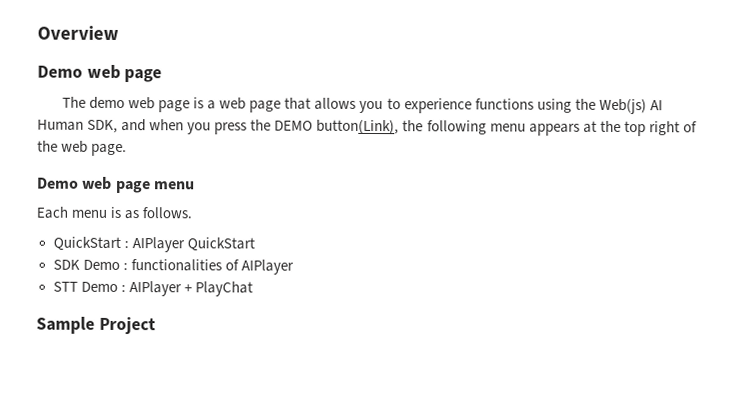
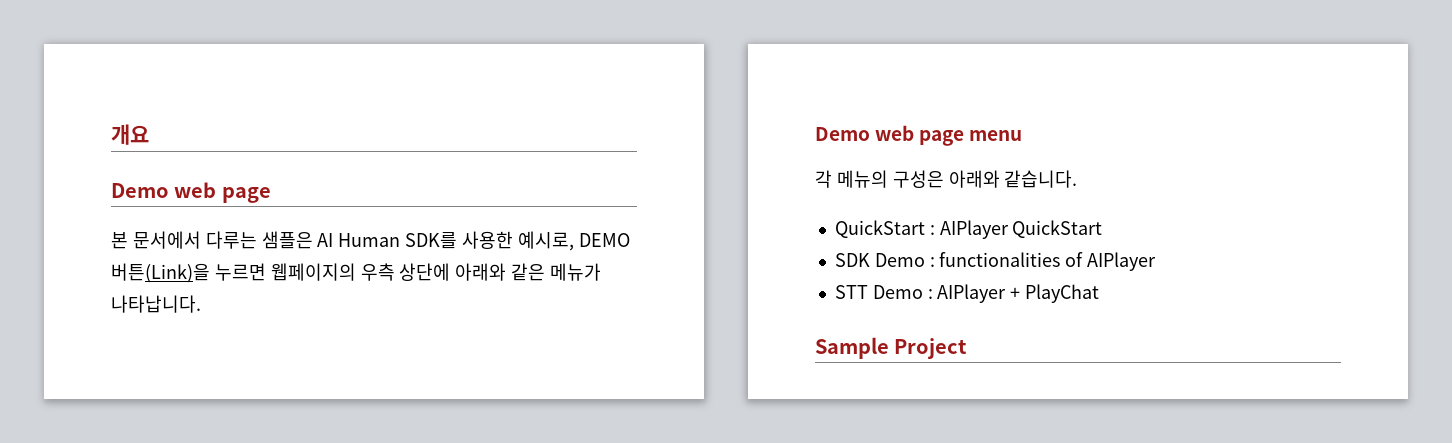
- Overview
+ 개요
- The demo web page is a web page that allows you to experience functions using the Web(js) AI Human SDK, and when you press the DEMO button(Link), the following menu appears at the top right of the web page.
+ 본 문서에서 다루는 샘플은 AI Human SDK를 사용한 예시로, DEMO 버튼(Link)을 누르면 웹페이지의 우측 상단에 아래와 같은 메뉴가 나타납니다.
- Each menu is as follows.
+ 각 메뉴의 구성은 아래와 같습니다.

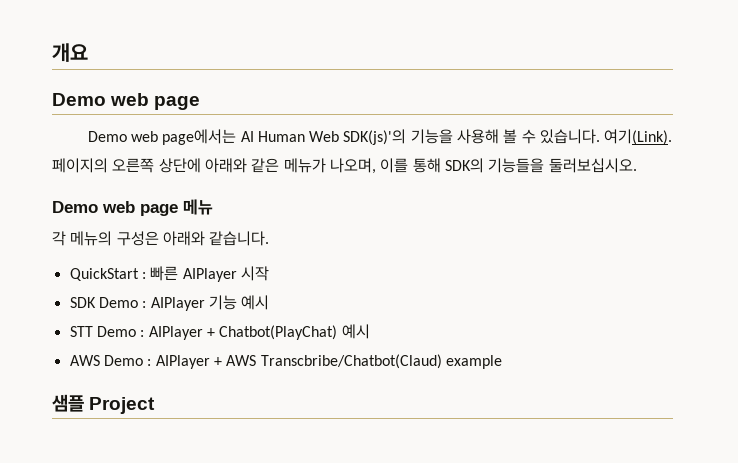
- 본 문서에서 다루는 샘플은 AI Human SDK를 사용한 예시로, DEMO 버튼(Link)을 누르면 웹페이지의 우측 상단에 아래와 같은 메뉴가 나타납니다.
- Demo web page menu
+ Demo web page에서는 AI Human Web SDK(js)'의 기능을 사용해 볼 수 있습니다. 여기(Link). 페이지의 오른쪽 상단에 아래와 같은 메뉴가 나오며, 이를 통해 SDK의 기능들을 둘러보십시오.
+ Demo web page 메뉴
- QuickStart : AIPlayer QuickStart
+ QuickStart : 빠른 AIPlayer 시작
- SDK Demo : functionalities of AIPlayer
+ SDK Demo : AIPlayer 기능 예시
- STT Demo : AIPlayer + PlayChat
- Sample Project
+ STT Demo : AIPlayer + Chatbot(PlayChat) 예시
+ AWS Demo : AIPlayer + AWS Transcbribe/Chatbot(Claud) example
+ 샘플 Project

